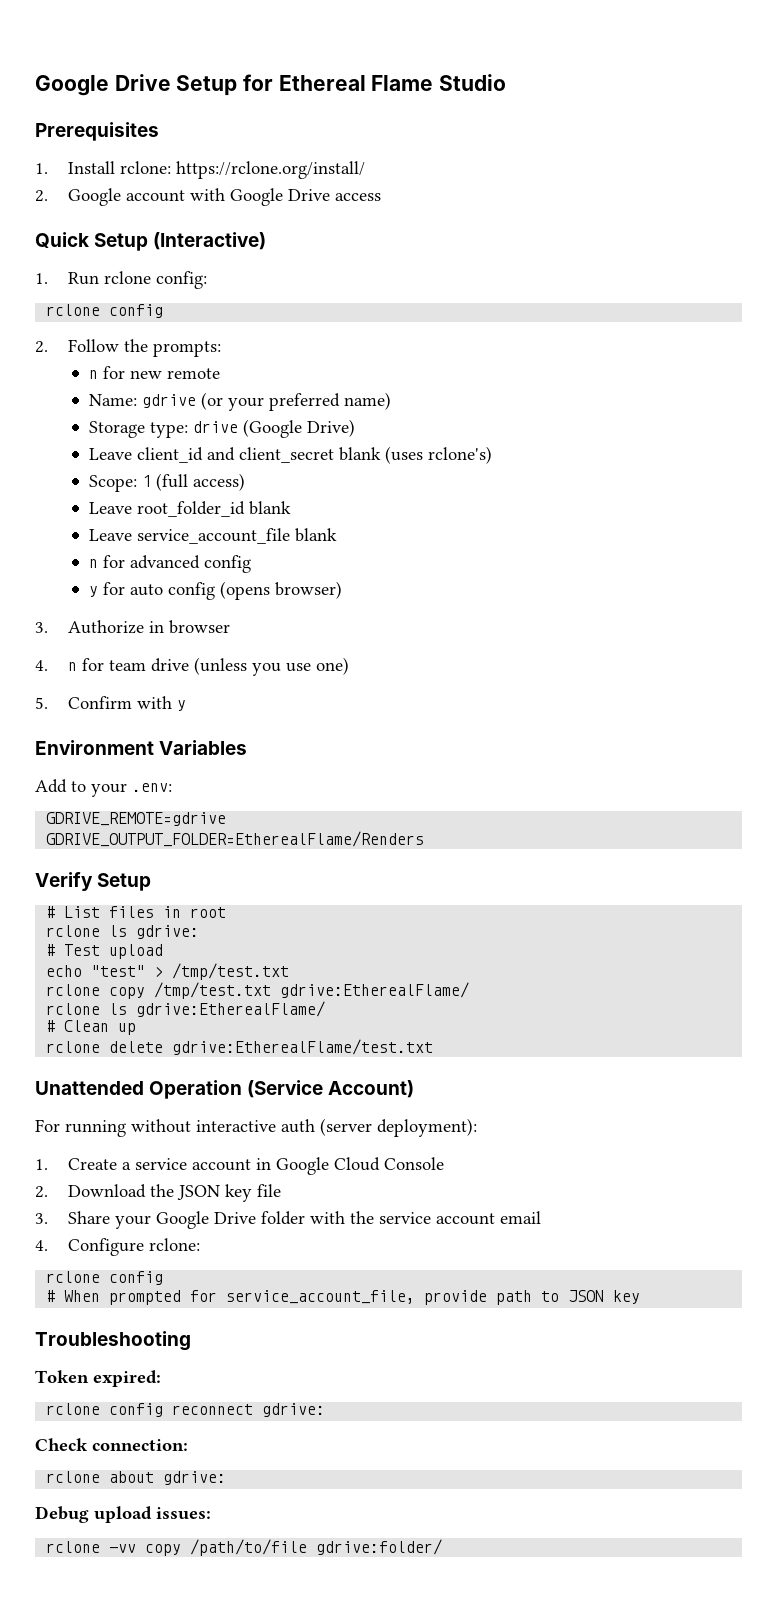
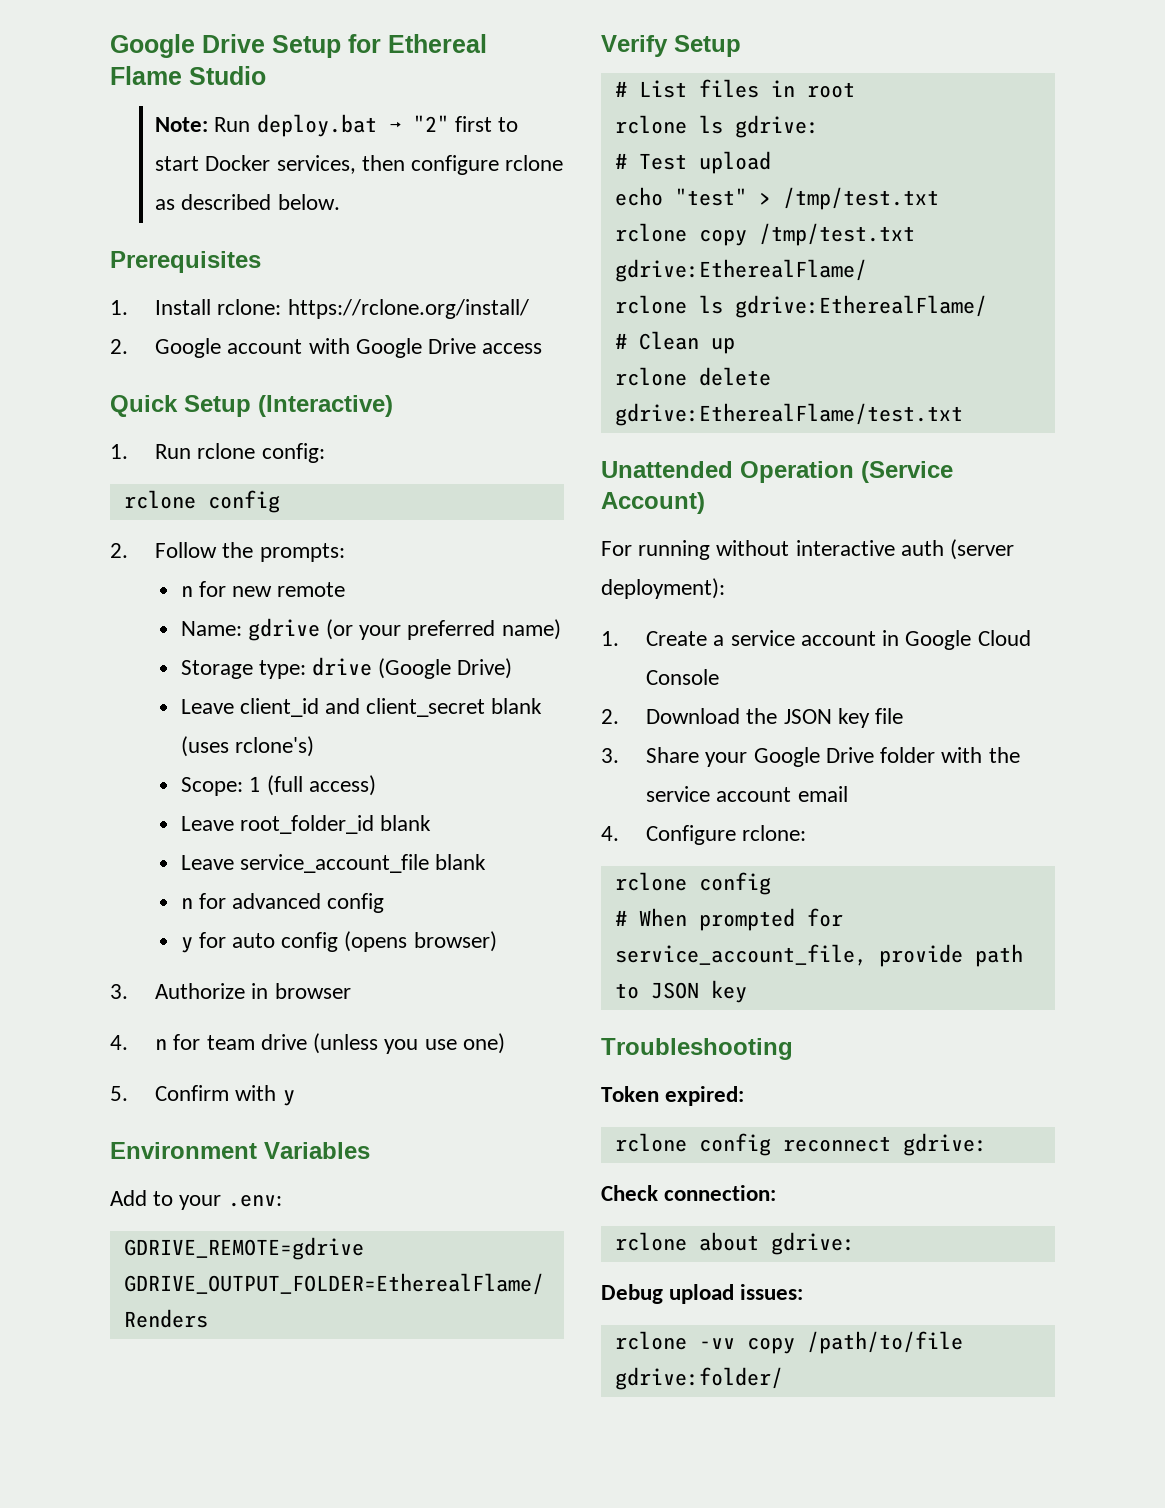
+ Note: Run deploy.bat → "2" first to start Docker services, then configure rclone as described below.

